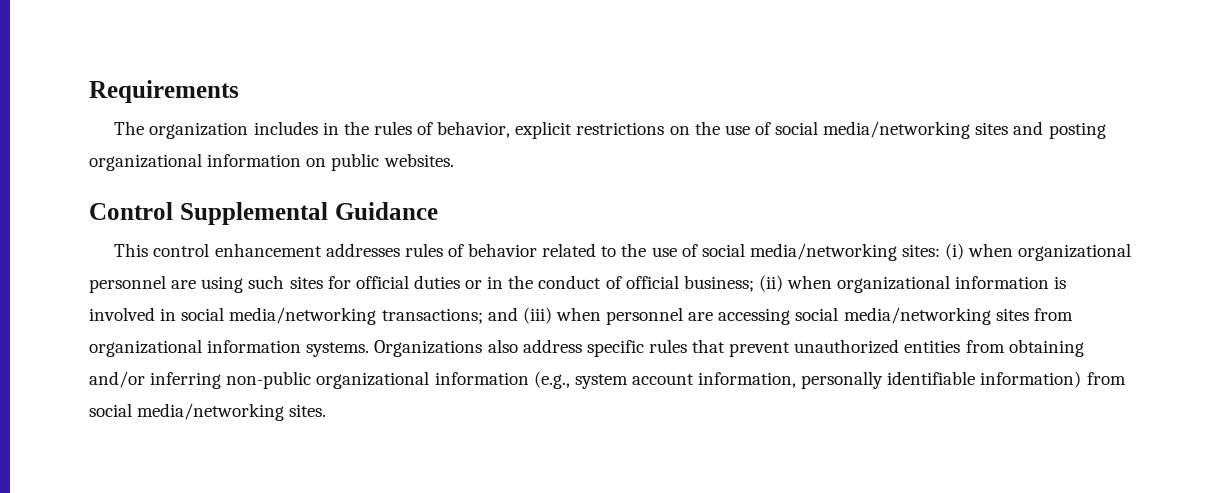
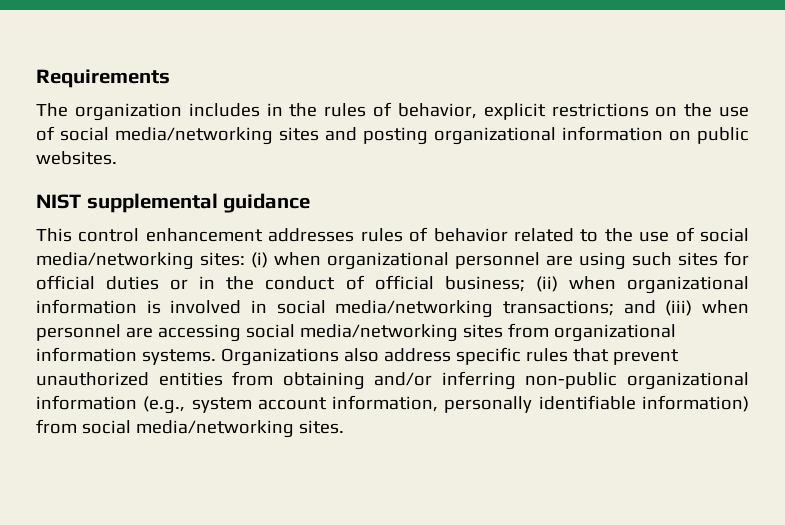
- Control Supplemental Guidance
+ NIST supplemental guidance

